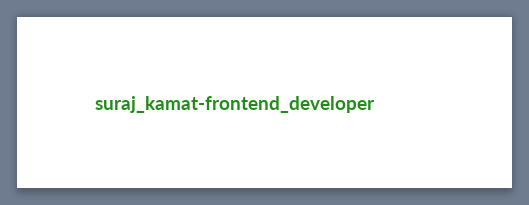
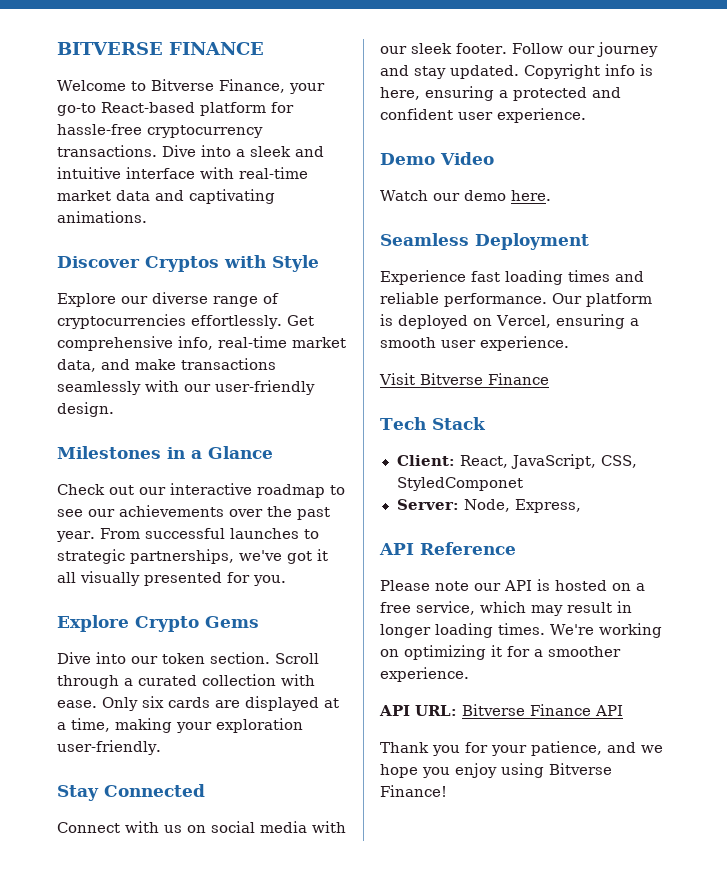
- suraj_kamat-frontend_developer
+ BITVERSE FINANCE
+ Welcome to Bitverse Finance, your go-to React-based platform for hassle-free cryptocurrency transactions. Dive into a sleek and intuitive interface with real-time market data and captivating animations.
+ Discover Cryptos with Style
+ Explore our diverse range of cryptocurrencies effortlessly. Get comprehensive info, real-time market data, and make transactions seamlessly with our user-friendly design.
+ Milestones in a Glance
+ Check out our interactive roadmap to see our achievements over the past year. From successful launches to strategic partnerships, we've got it all visually presented for you.
+ Explore Crypto Gems
+ Dive into our token section. Scroll through a curated collection with ease. Only six cards are displayed at a time, making your exploration user-friendly.
+ Stay Connected
+ Connect with us on social media with our sleek footer. Follow our journey and stay updated. Copyright info is here, ensuring a protected and confident user experience.
+ Demo Video
+ Watch our demo here.
+ Seamless Deployment
+ Experience fast loading times and reliable performance. Our platform is deployed on Vercel, ensuring a smooth user experience.
+ Visit Bitverse Finance
+ Tech Stack
+ Client: React, JavaScript, CSS, StyledComponet
+ Server: Node, Express,
+ API Reference
+ Please note our API is hosted on a free service, which may result in longer loading times. We're working on optimizing it for a smoother experience.
+ API URL: Bitverse Finance API
+ Thank you for your patience, and we hope you enjoy using Bitverse Finance!

